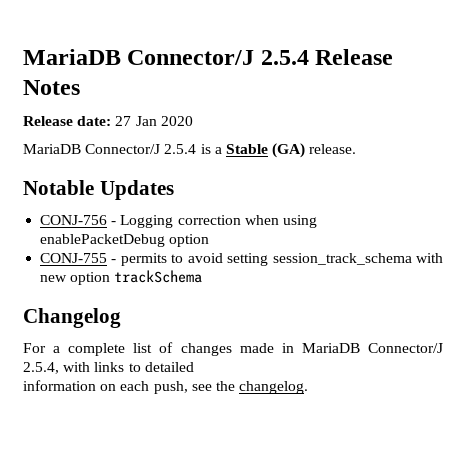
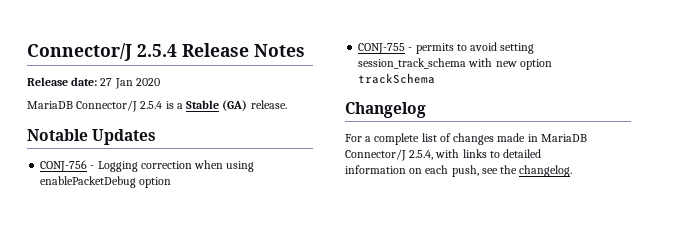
- MariaDB Connector/J 2.5.4 Release Notes
+ Connector/J 2.5.4 Release Notes

